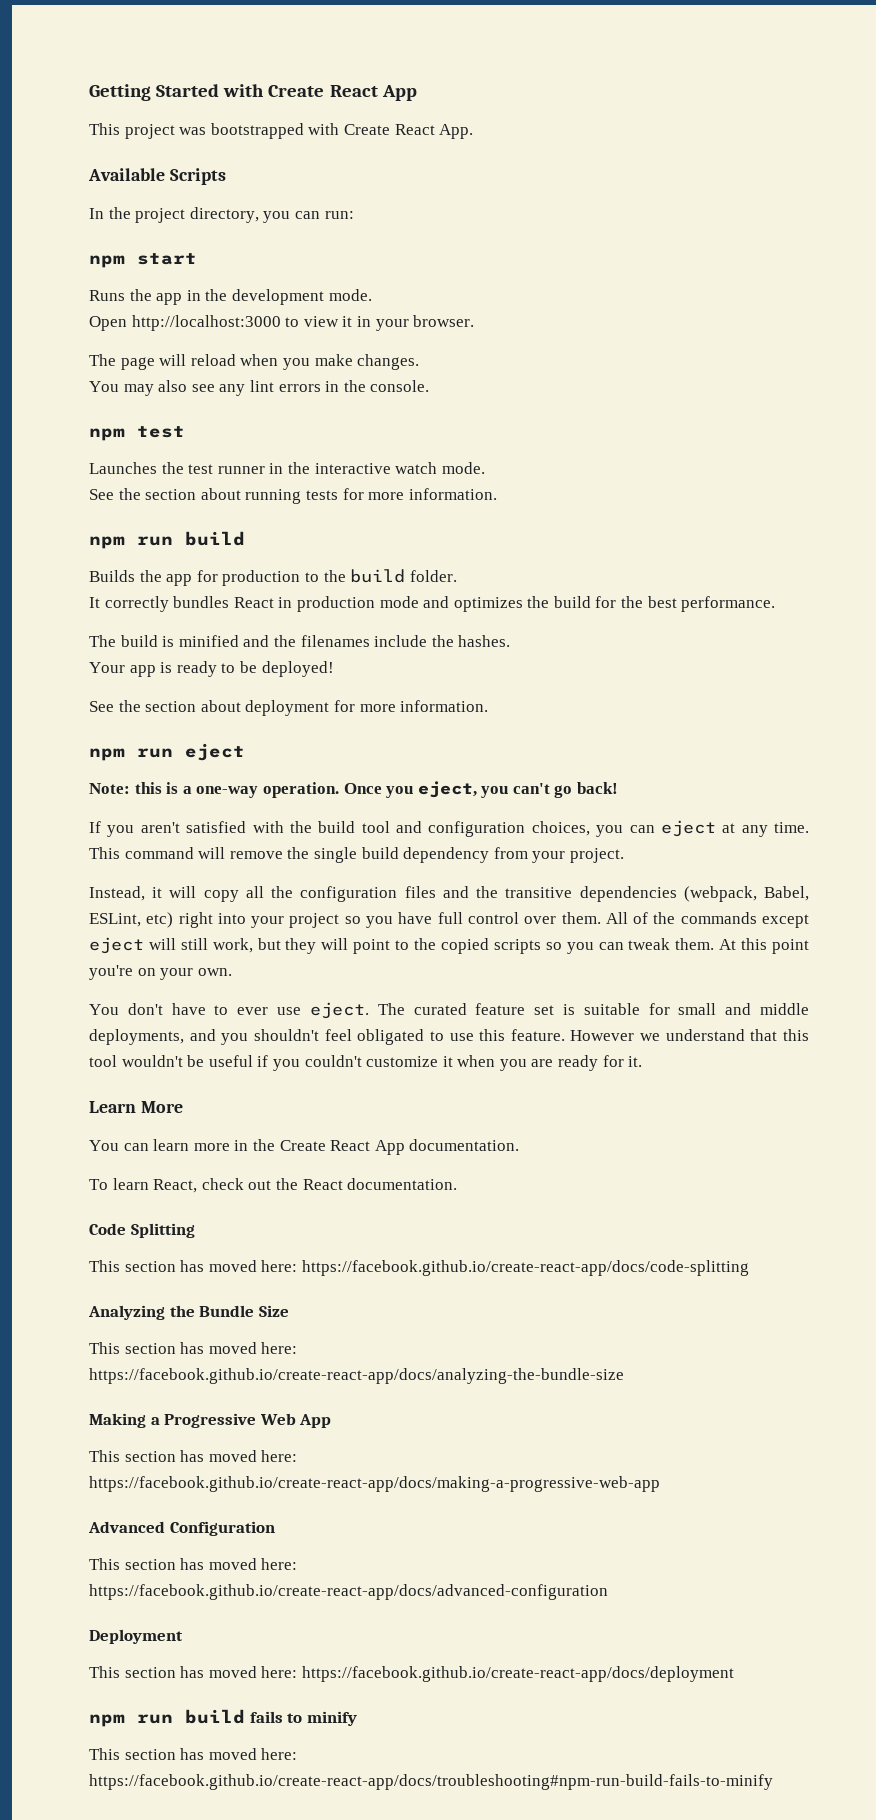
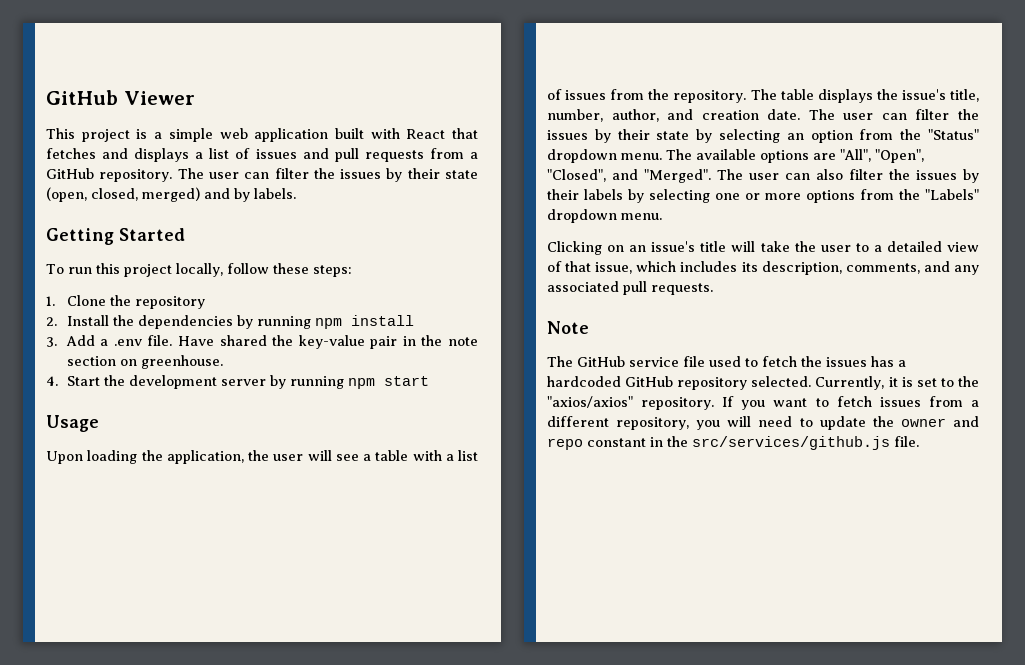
- Getting Started with Create React App
- This project was bootstrapped with Create React App.
- Available Scripts
- In the project directory, you can run:
- npm start
- Runs the app in the development mode.
- Open http://localhost:3000 to view it in your browser.
- The page will reload when you make changes.
- You may also see any lint errors in the console.
- npm test
- Launches the test runner in the interactive watch mode.
- See the section about running tests for more information.
- npm run build
- Builds the app for production to the build folder.
- It correctly bundles React in production mode and optimizes the build for the best performance.
- The build is minified and the filenames include the hashes.
- Your app is ready to be deployed!
- See the section about deployment for more information.
- npm run eject
- Note: this is a one-way operation. Once you eject, you can't go back!
- If you aren't satisfied with the build tool and configuration choices, you can eject at any time. This command will remove the single build dependency from your project.
- Instead, it will copy all the configuration files and the transitive dependencies (webpack, Babel, ESLint, etc) right into your project so you have full control over them. All of the commands except eject will still work, but they will point to the copied scripts so you can tweak them. At this point you're on your own.
- You don't have to ever use eject. The curated feature set is suitable for small and middle deployments, and you shouldn't feel obligated to use this feature. However we understand that this tool wouldn't be useful if you couldn't customize it when you are ready for it.
- Learn More
- You can learn more in the Create React App documentation.
- To learn React, check out the React documentation.
- Code Splitting
- This section has moved here: https://facebook.github.io/create-react-app/docs/code-splitting
- Analyzing the Bundle Size
- This section has moved here: https://facebook.github.io/create-react-app/docs/analyzing-the-bundle-size
- Making a Progressive Web App
- This section has moved here: https://facebook.github.io/create-react-app/docs/making-a-progressive-web-app
- Advanced Configuration
- This section has moved here: https://facebook.github.io/create-react-app/docs/advanced-configuration
- Deployment
- This section has moved here: https://facebook.github.io/create-react-app/docs/deployment
- npm run build fails to minify
- This section has moved here: https://facebook.github.io/create-react-app/docs/troubleshooting#npm-run-build-fails-to-minify
+ GitHub Viewer
+ This project is a simple web application built with React that fetches and displays a list of issues and pull requests from a GitHub repository. The user can filter the issues by their state (open, closed, merged) and by labels.
+ Getting Started
+ To run this project locally, follow these steps:
+ 1. Clone the repository
+ 2. Install the dependencies by running npm install
+ 3. Add a .env file. Have shared the key-value pair in the note section on greenhouse.
+ 4. Start the development server by running npm start
+ Usage
+ Upon loading the application, the user will see a table with a list of issues from the repository. The table displays the issue's title, number, author, and creation date. The user can filter the issues by their state by selecting an option from the "Status" dropdown menu. The available options are "All", "Open", "Closed", and "Merged". The user can also filter the issues by their labels by selecting one or more options from the "Labels" dropdown menu.
+ Clicking on an issue's title will take the user to a detailed view of that issue, which includes its description, comments, and any associated pull requests.
+ Note
+ The GitHub service file used to fetch the issues has a hardcoded GitHub repository selected. Currently, it is set to the "axios/axios" repository. If you want to fetch issues from a different repository, you will need to update the owner and repo constant in the src/services/github.js file.

